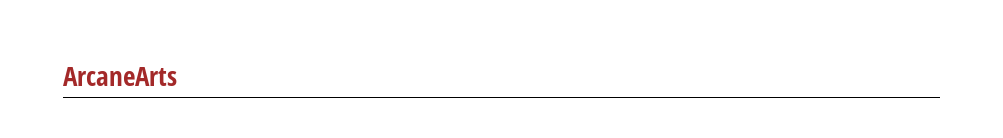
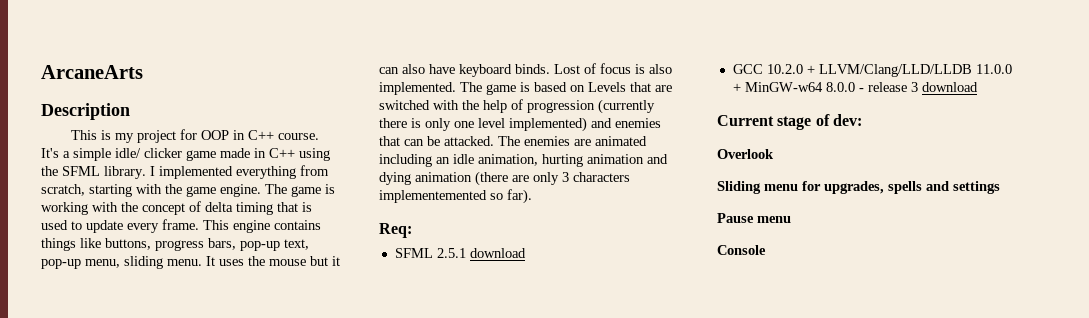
+ Description
+ This is my project for OOP in C++ course. It's a simple idle/ clicker game made in C++ using the SFML library. I implemented everything from scratch, starting with the game engine. The game is working with the concept of delta timing that is used to update every frame. This engine contains things like buttons, progress bars, pop-up text, pop-up menu, sliding menu. It uses the mouse but it can also have keyboard binds. Lost of focus is also implemented. The game is based on Levels that are switched with the help of progression (currently there is only one level implemented) and enemies that can be attacked. The enemies are animated including an idle animation, hurting animation and dying animation (there are only 3 characters implementemented so far).
+ Req:
+ SFML 2.5.1 download
+ GCC 10.2.0 + LLVM/Clang/LLD/LLDB 11.0.0 + MinGW-w64 8.0.0 - release 3 download
+ Current stage of dev:
+ Overlook
+ Sliding menu for upgrades, spells and settings
+ Pause menu
+ Console

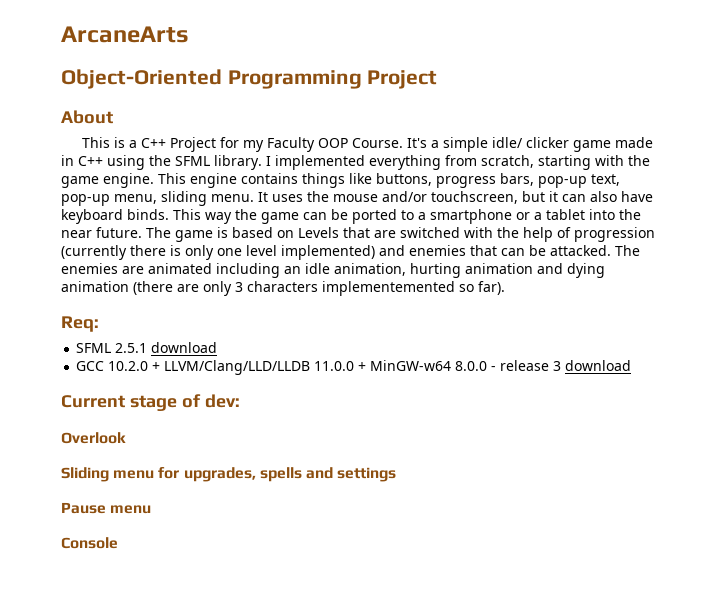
- Description
- This is my project for OOP in C++ course.
+ Object-Oriented Programming Project
+ About
+ This is a C++ Project for my Faculty OOP Course.
- The game is working with the concept of delta timing that is used to update every frame.
- It uses the mouse but it can also have keyboard binds.
+ It uses the mouse and/or touchscreen, but it can also have keyboard binds.
- Lost of focus is also implemented.
+ This way the game can be ported to a smartphone or a tablet into the near future.

